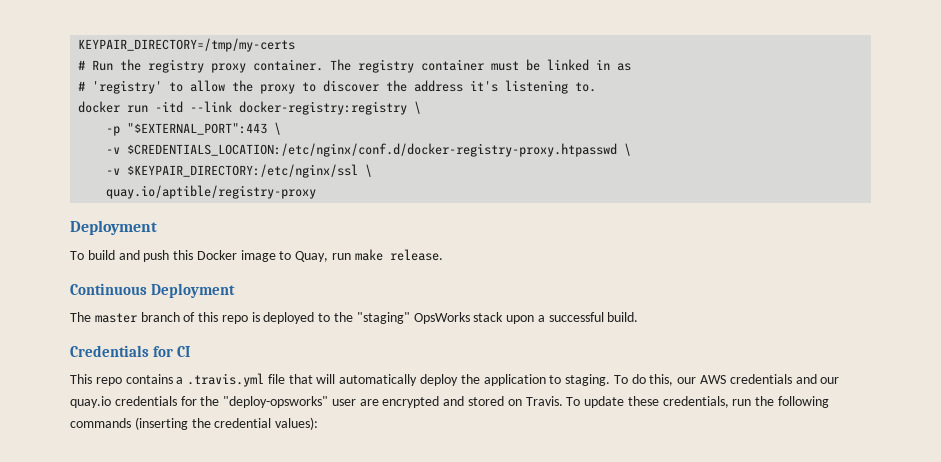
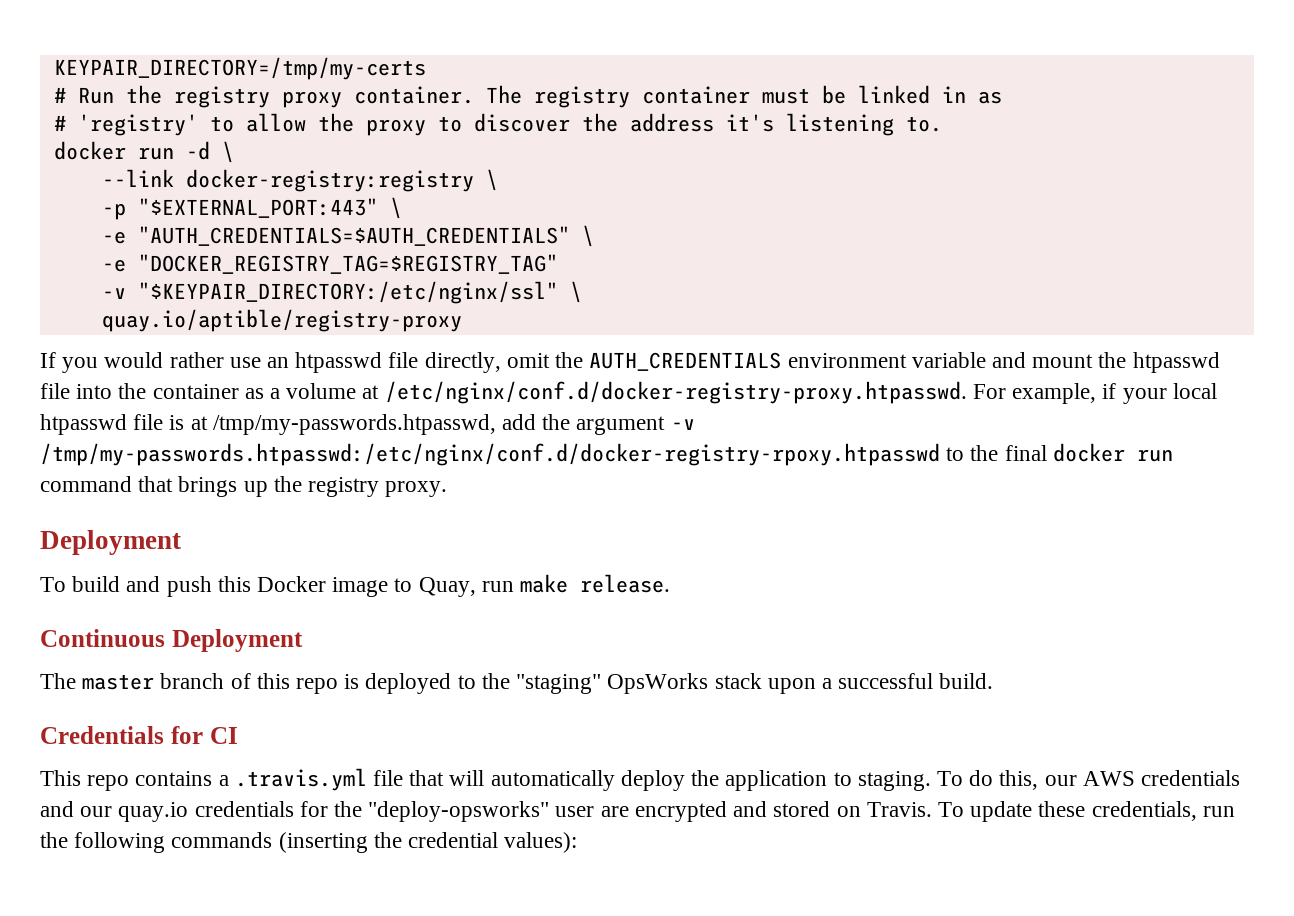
- docker run -itd --link docker-registry:registry \
+ docker run -d \
+ --link docker-registry:registry \
- -p "$EXTERNAL_PORT":443 \
- -v $CREDENTIALS_LOCATION:/etc/nginx/conf.d/docker-registry-proxy.htpasswd \
- -v $KEYPAIR_DIRECTORY:/etc/nginx/ssl \
+ -p "$EXTERNAL_PORT:443" \
+ -e "AUTH_CREDENTIALS=$AUTH_CREDENTIALS" \
+ -e "DOCKER_REGISTRY_TAG=$REGISTRY_TAG"
+ -v "$KEYPAIR_DIRECTORY:/etc/nginx/ssl" \
+ If you would rather use an htpasswd file directly, omit the AUTH_CREDENTIALS environment variable and mount the htpasswd file into the container as a volume at /etc/nginx/conf.d/docker-registry-proxy.htpasswd. For example, if your local htpasswd file is at /tmp/my-passwords.htpasswd, add the argument -v /tmp/my-passwords.htpasswd:/etc/nginx/conf.d/docker-registry-rpoxy.htpasswd to the final docker run command that brings up the registry proxy.

